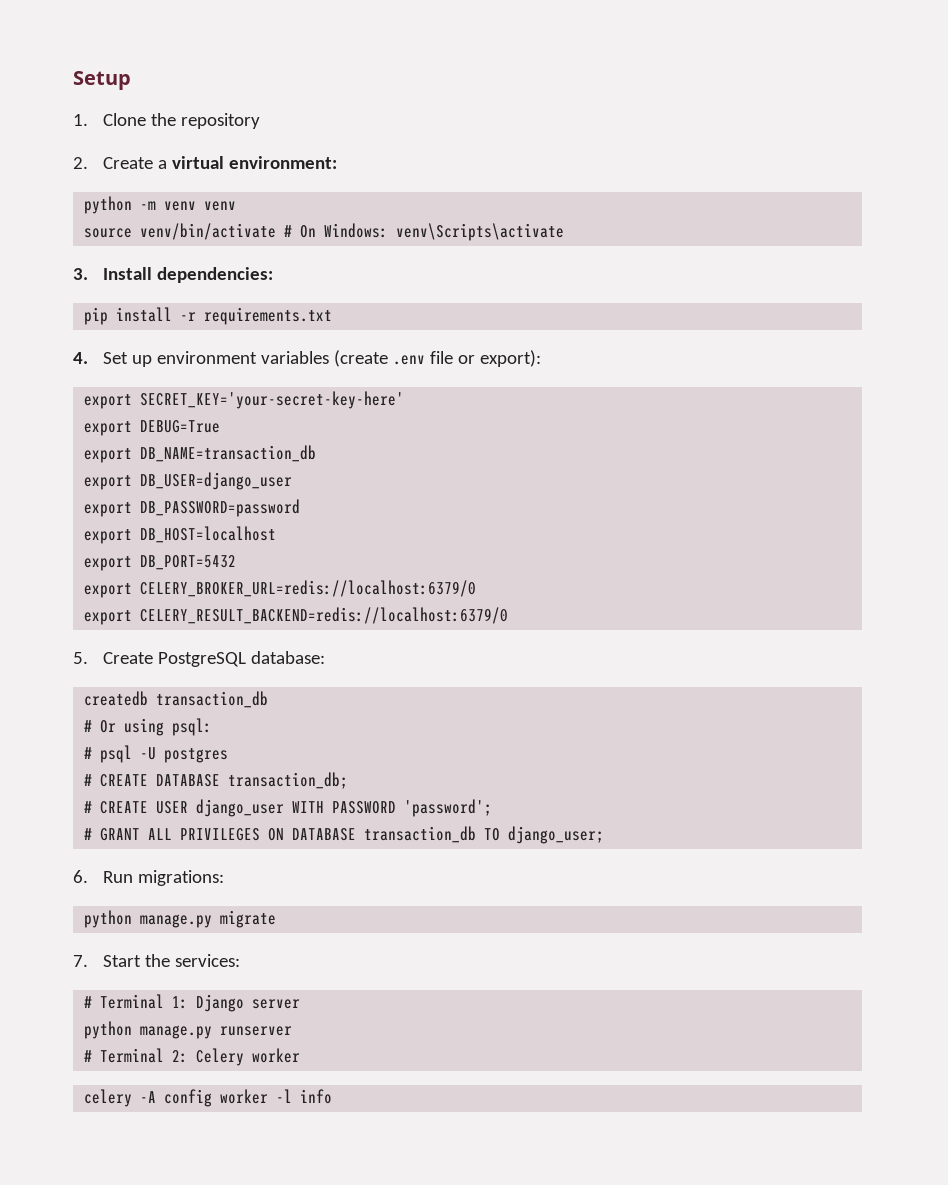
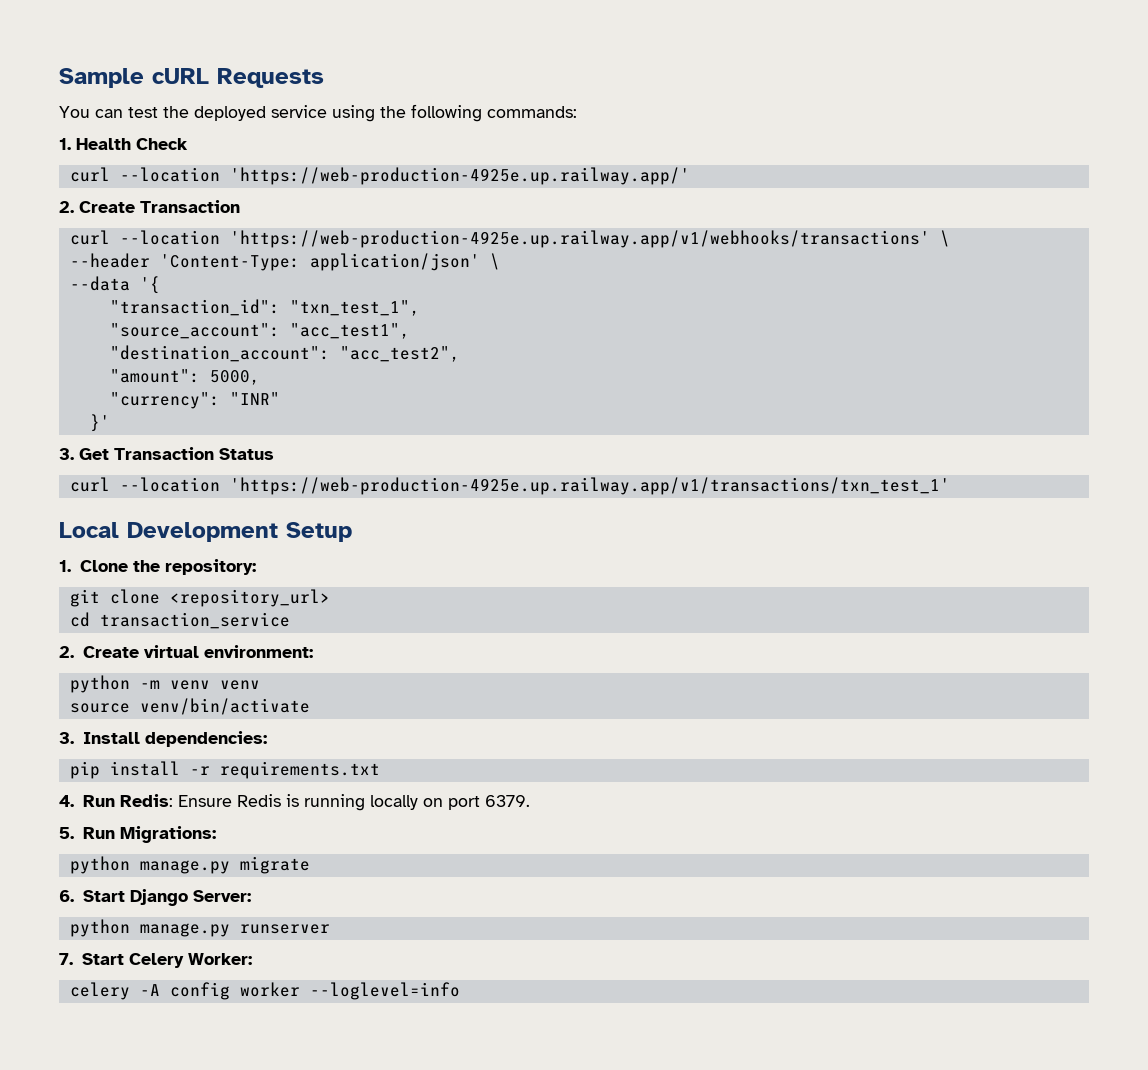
- Setup
- 1. Clone the repository
- 2. Create a virtual environment:
+ Sample cURL Requests
+ You can test the deployed service using the following commands:
+ 1. Health Check
+ curl --location 'https://web-production-4925e.up.railway.app/'
+ 2. Create Transaction
+ curl --location 'https://web-production-4925e.up.railway.app/v1/webhooks/transactions' \
+ --header 'Content-Type: application/json' \
+ --data '{
+ "transaction_id": "txn_test_1",
+ "source_account": "acc_test1",
+ "destination_account": "acc_test2",
+ "amount": 5000,
+ "currency": "INR"
+ }'
+ 3. Get Transaction Status
+ curl --location 'https://web-production-4925e.up.railway.app/v1/transactions/txn_test_1'
+ Local Development Setup
+ 1. Clone the repository:
+ git clone <repository_url>
+ cd transaction_service
+ 2. Create virtual environment:
- source venv/bin/activate # On Windows: venv\Scripts\activate
+ source venv/bin/activate
- 4. Set up environment variables (create .env file or export):
- export SECRET_KEY='your-secret-key-here'
- export DEBUG=True
- export DB_NAME=transaction_db
- export DB_USER=django_user
- export DB_PASSWORD=password
- export DB_HOST=localhost
- export DB_PORT=5432
- export CELERY_BROKER_URL=redis://localhost:6379/0
- export CELERY_RESULT_BACKEND=redis://localhost:6379/0
- 5. Create PostgreSQL database:
- createdb transaction_db
- # Or using psql:
- # psql -U postgres
- # CREATE DATABASE transaction_db;
- # CREATE USER django_user WITH PASSWORD 'password';
- # GRANT ALL PRIVILEGES ON DATABASE transaction_db TO django_user;
- 6. Run migrations:
+ 4. Run Redis: Ensure Redis is running locally on port 6379.
+ 5. Run Migrations:
  python manage.py migrate
- 7. Start the services:
- # Terminal 1: Django server
+ 6. Start Django Server:
  python manage.py runserver
- # Terminal 2: Celery worker
+ 7. Start Celery Worker:
- celery -A config worker -l info
+ celery -A config worker --loglevel=info

